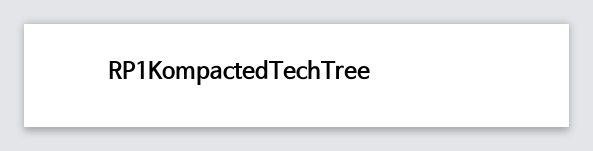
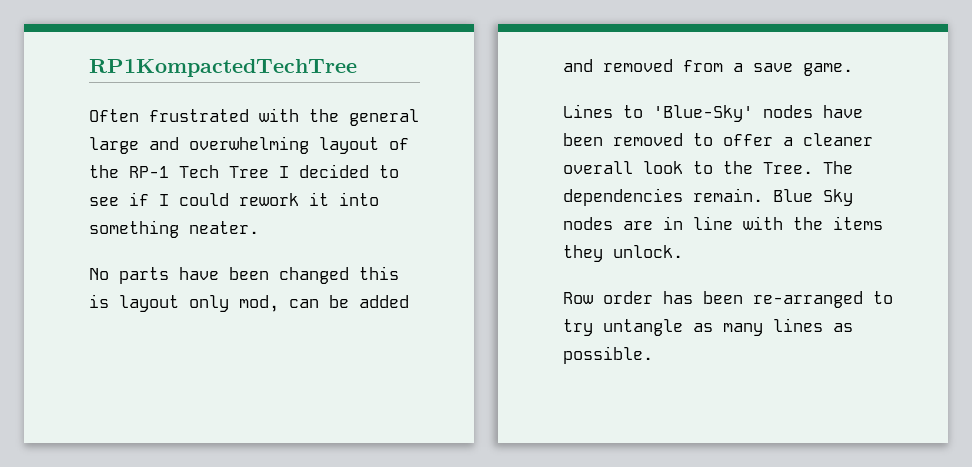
+ Often frustrated with the general large and overwhelming layout of the RP-1 Tech Tree I decided to see if I could rework it into something neater.
+ No parts have been changed this is layout only mod, can be added and removed from a save game.
+ Lines to 'Blue-Sky' nodes have been removed to offer a cleaner overall look to the Tree. The dependencies remain. Blue Sky nodes are in line with the items they unlock.
+ Row order has been re-arranged to try untangle as many lines as possible.

